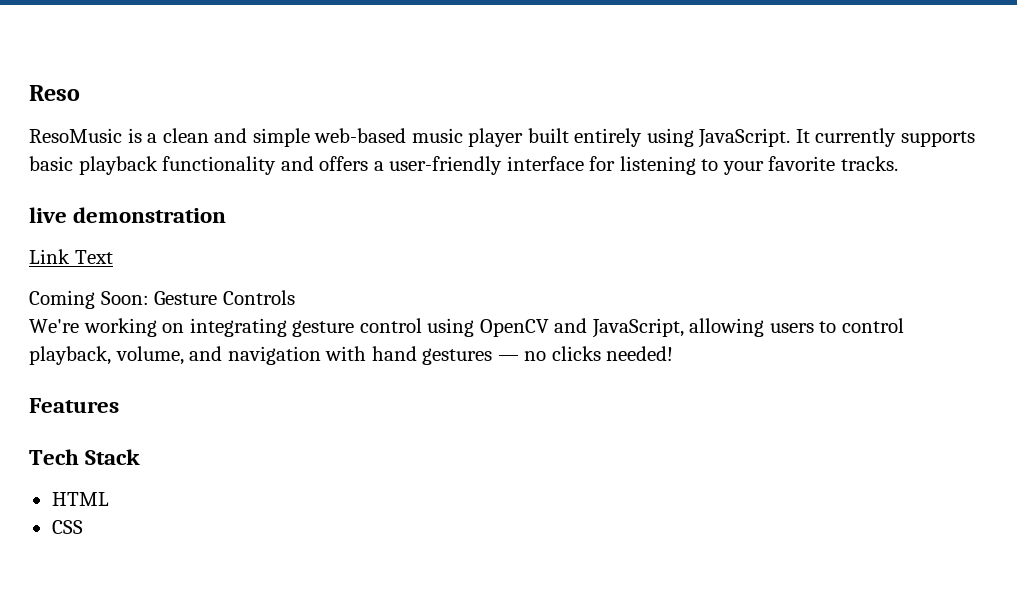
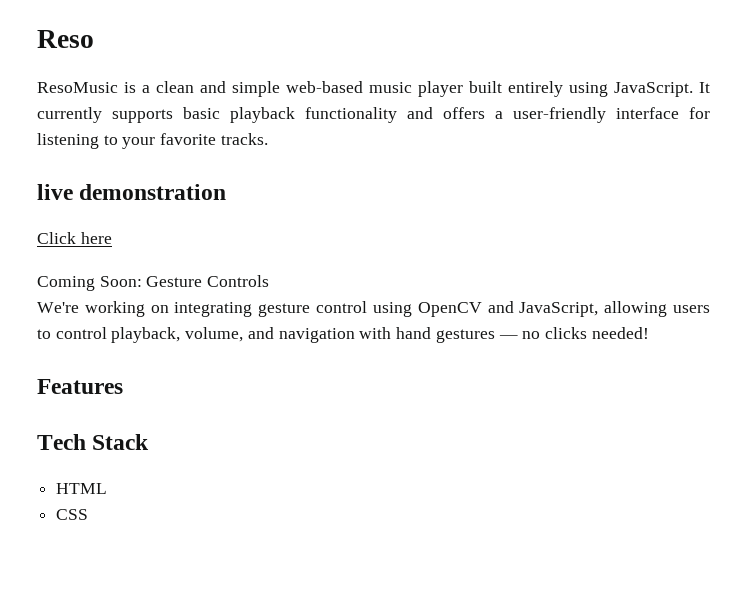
- Link Text
+ Click here

